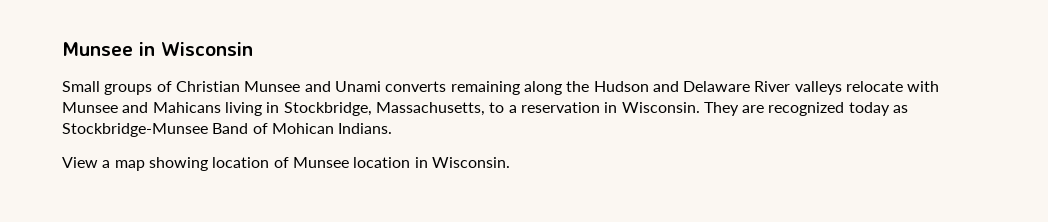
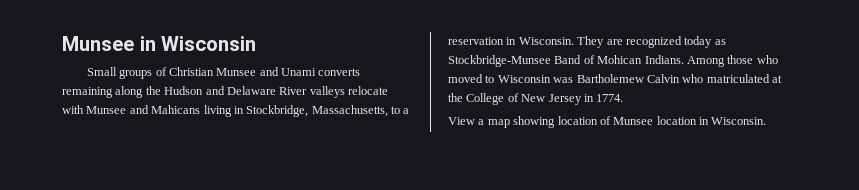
+ Among those who moved to Wisconsin was Bartholemew Calvin who matriculated at the College of New Jersey in 1774.

